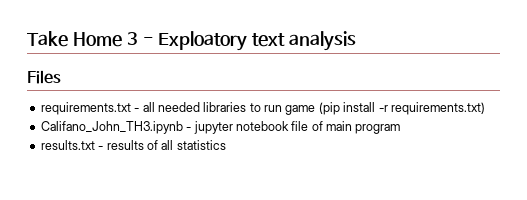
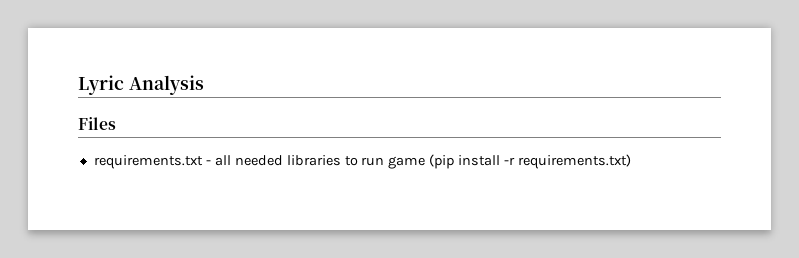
- Take Home 3 - Exploatory text analysis
+ Lyric Analysis
- Califano_John_TH3.ipynb - jupyter notebook file of main program
- results.txt - results of all statistics

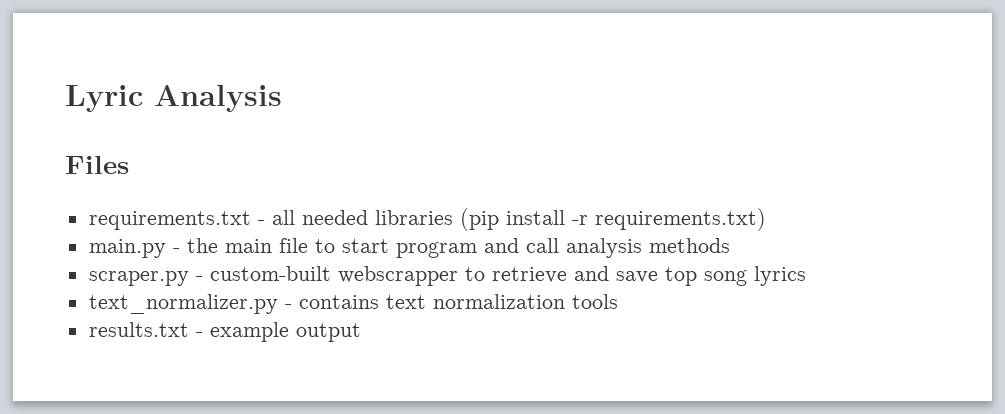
- requirements.txt - all needed libraries to run game (pip install -r requirements.txt)
+ requirements.txt - all needed libraries (pip install -r requirements.txt)
+ main.py - the main file to start program and call analysis methods
+ scraper.py - custom-built webscrapper to retrieve and save top song lyrics
+ text_normalizer.py - contains text normalization tools
+ results.txt - example output

